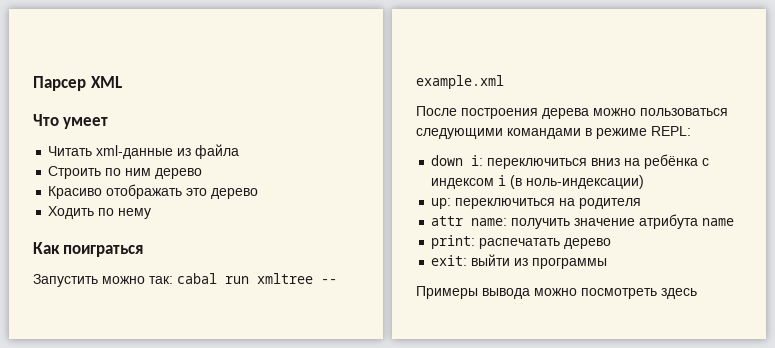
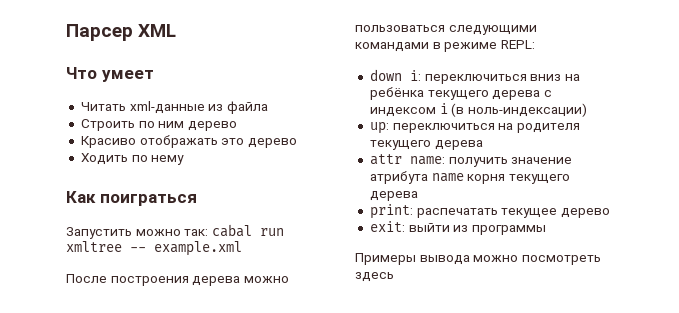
- down i: переключиться вниз на ребёнка с индексом i (в ноль-индексации)
+ down i: переключиться вниз на ребёнка текущего дерева с индексом i (в ноль-индексации)
- up: переключиться на родителя
+ up: переключиться на родителя текущего дерева
- attr name: получить значение атрибута name
+ attr name: получить значение атрибута name корня текущего дерева
- print: распечатать дерево
+ print: распечатать текущее дерево

